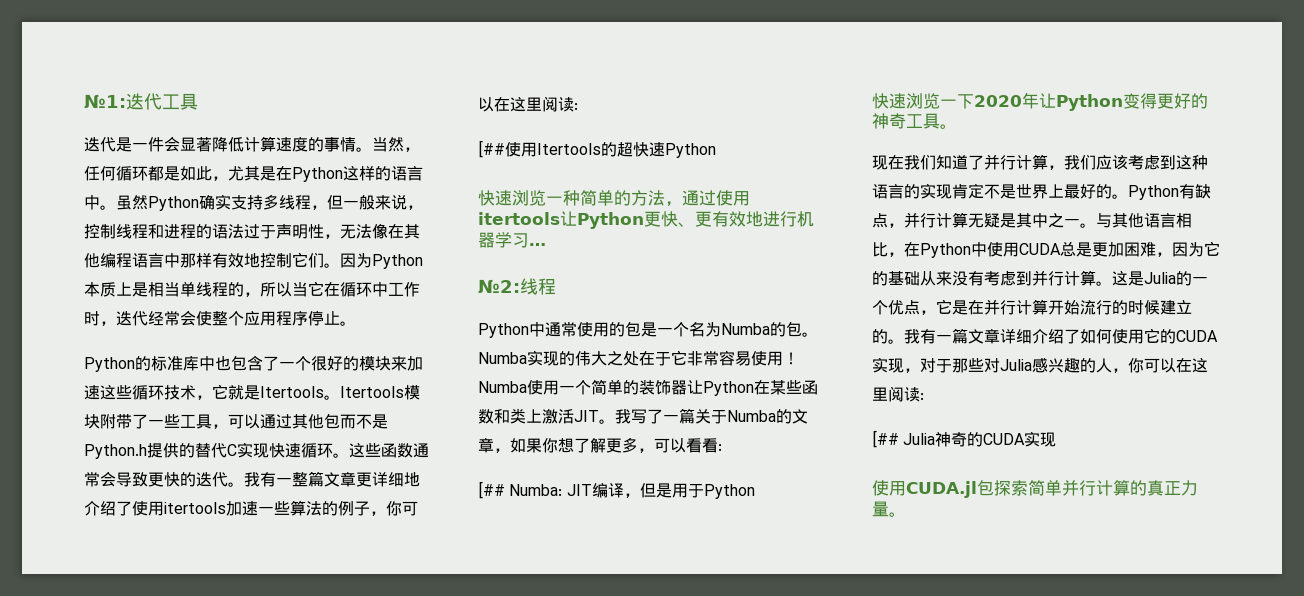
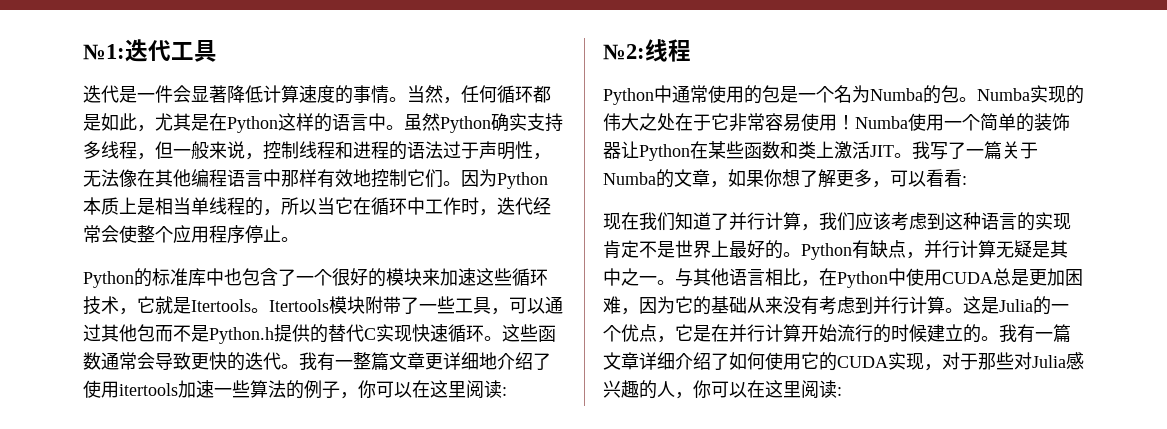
- [##使用Itertools的超快速Python
- 快速浏览一种简单的方法，通过使用itertools让Python更快、更有效地进行机器学习…
- [## Numba: JIT编译，但是用于Python
- 快速浏览一下2020年让Python变得更好的神奇工具。
- [## Julia神奇的CUDA实现
- 使用CUDA.jl包探索简单并行计算的真正力量。

